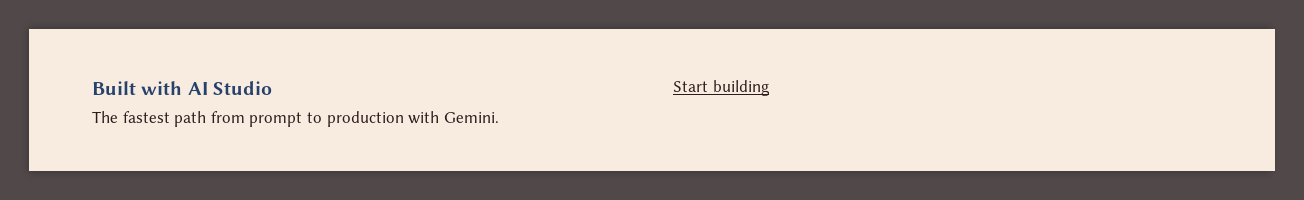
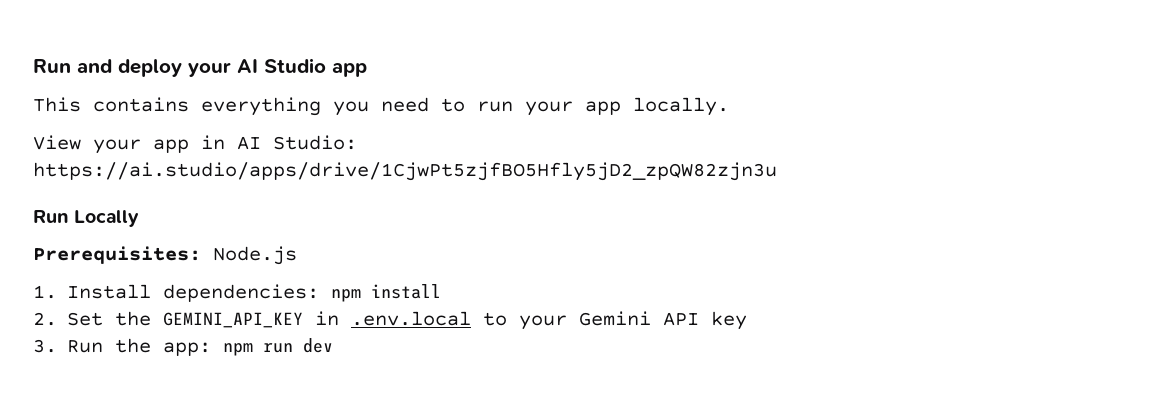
- Built with AI Studio
- The fastest path from prompt to production with Gemini.
- Start building
+ Run and deploy your AI Studio app
+ This contains everything you need to run your app locally.
+ View your app in AI Studio: https://ai.studio/apps/drive/1CjwPt5zjfBO5Hfly5jD2_zpQW82zjn3u
+ Run Locally
+ Prerequisites: Node.js
+ 1. Install dependencies: npm install
+ 2. Set the GEMINI_API_KEY in .env.local to your Gemini API key
+ 3. Run the app: npm run dev

